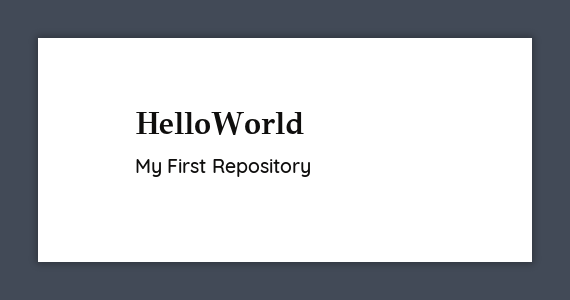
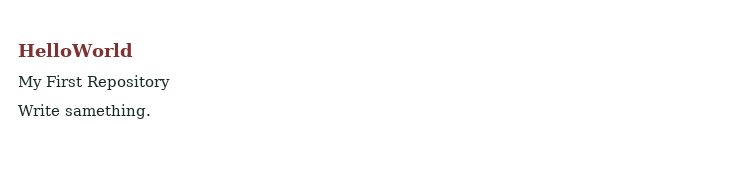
+ Write samething.

